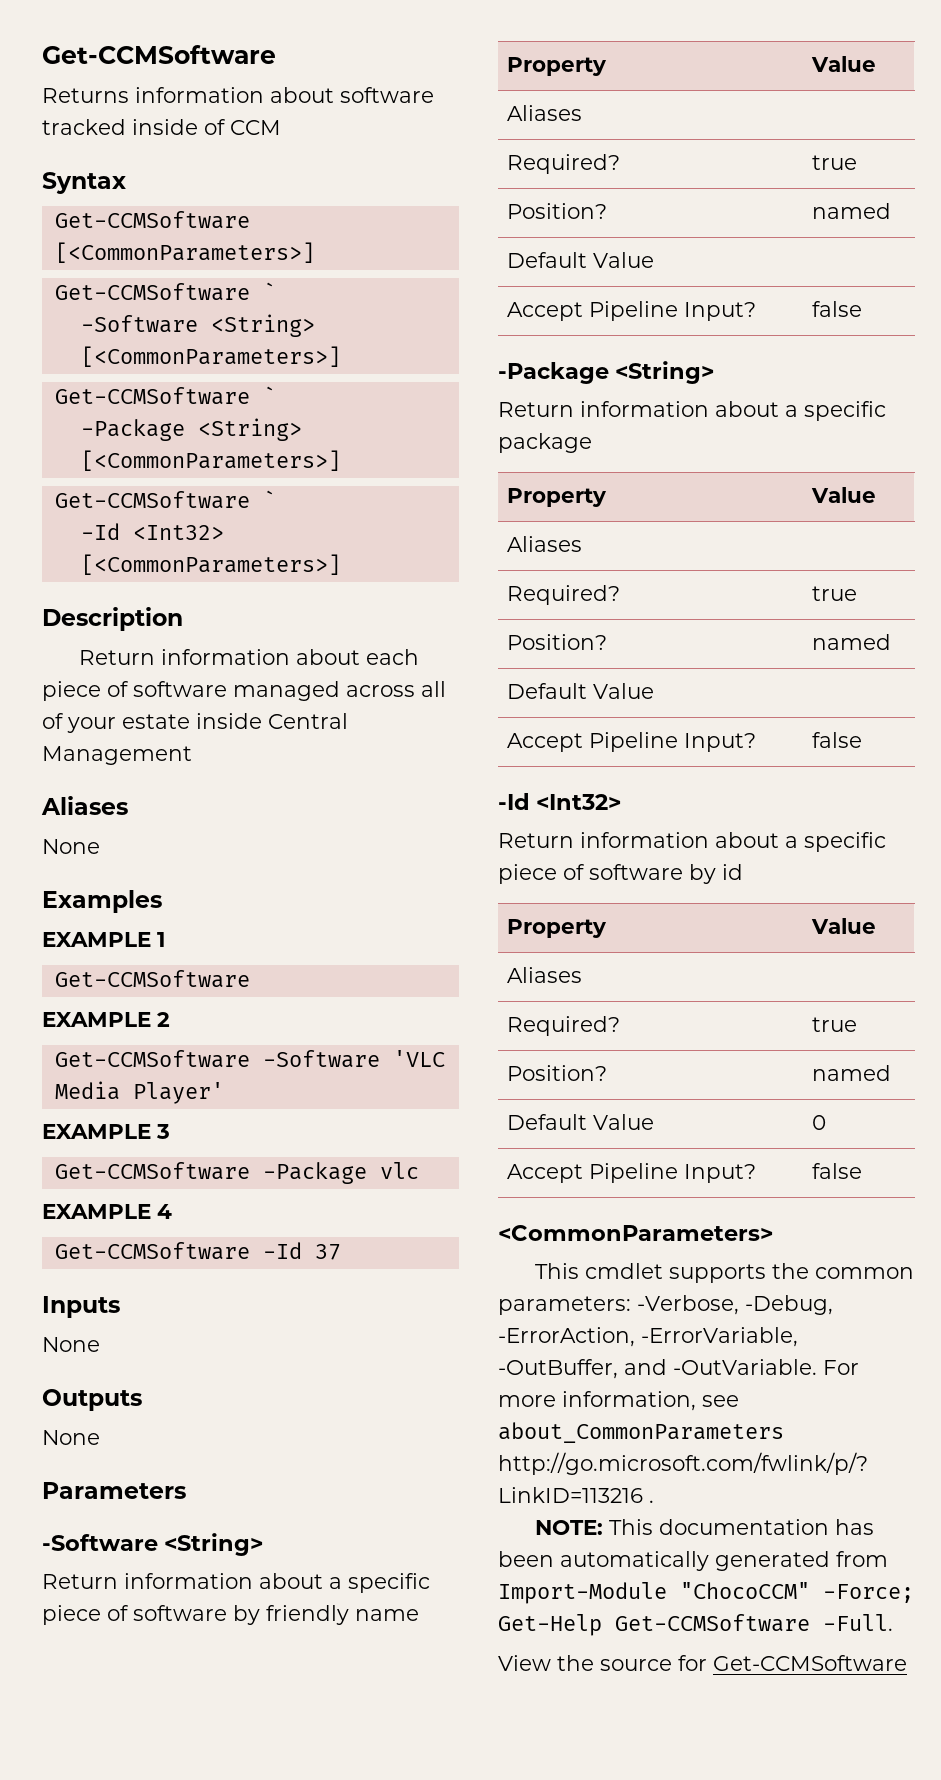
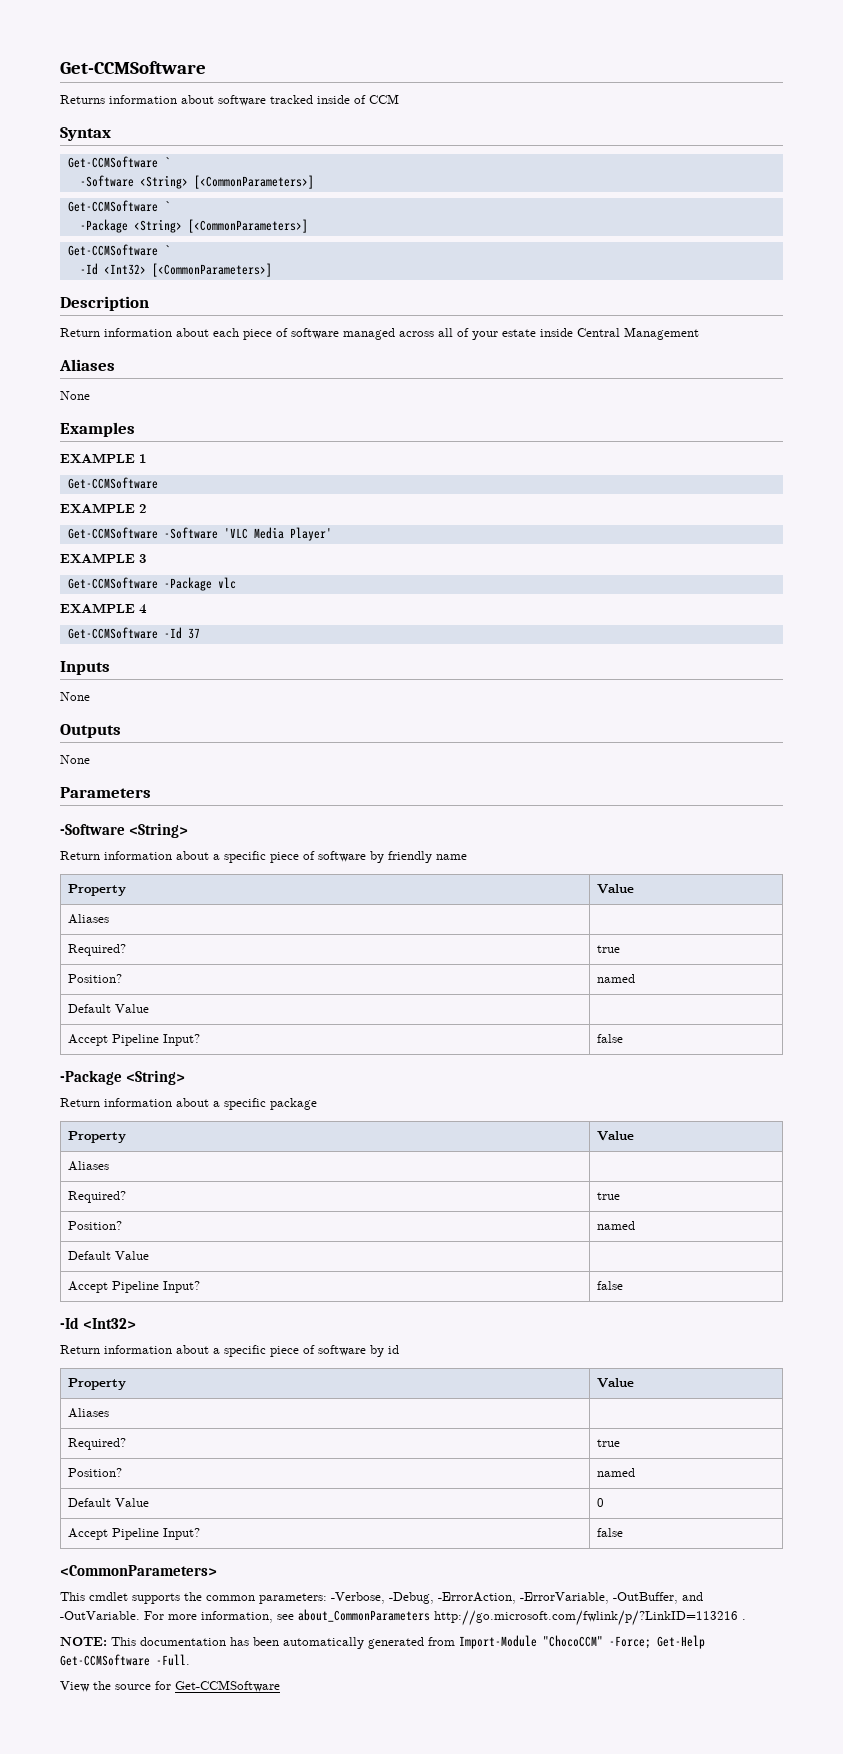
- Get-CCMSoftware [<CommonParameters>]

